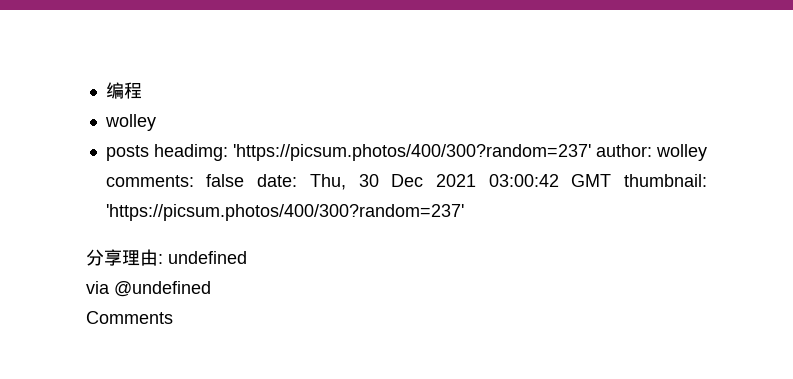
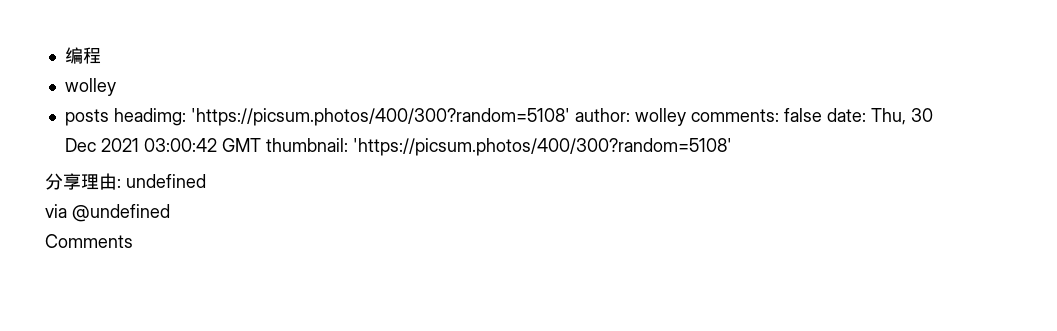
- posts headimg: 'https://picsum.photos/400/300?random=237' author: wolley comments: false date: Thu, 30 Dec 2021 03:00:42 GMT thumbnail: 'https://picsum.photos/400/300?random=237'
+ posts headimg: 'https://picsum.photos/400/300?random=5108' author: wolley comments: false date: Thu, 30 Dec 2021 03:00:42 GMT thumbnail: 'https://picsum.photos/400/300?random=5108'

